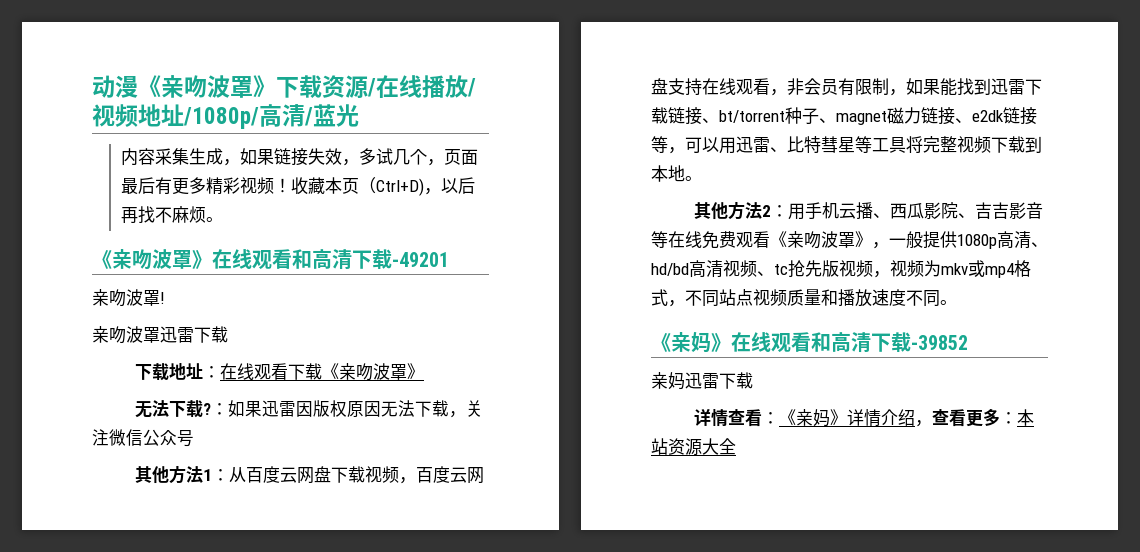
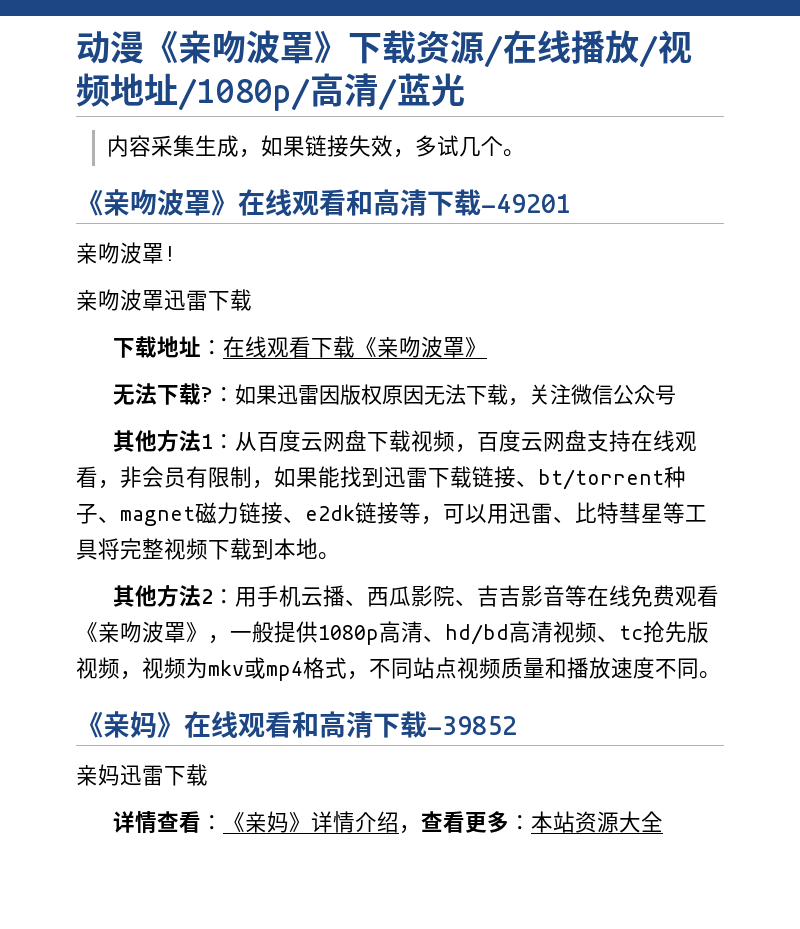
- 内容采集生成，如果链接失效，多试几个，页面最后有更多精彩视频！收藏本页（Ctrl+D)，以后再找不麻烦。
+ 内容采集生成，如果链接失效，多试几个。

